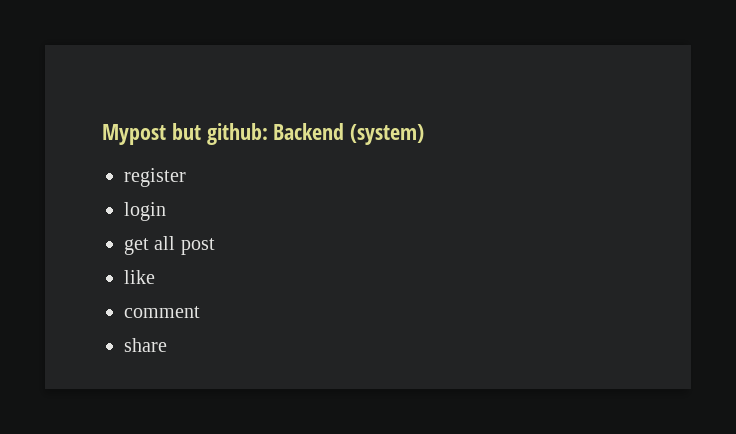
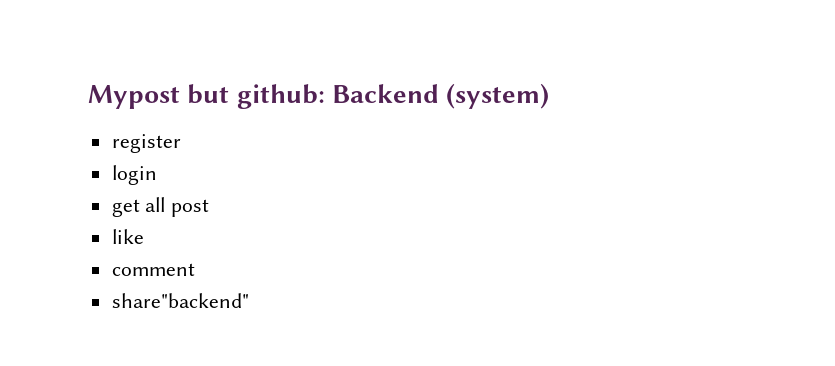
- share
+ share"backend"

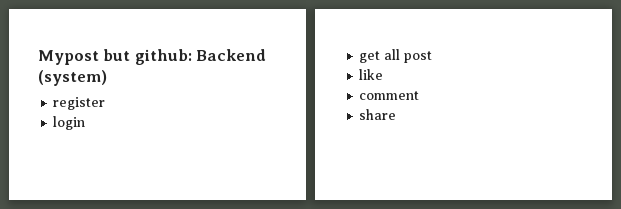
- share"backend"
+ share

